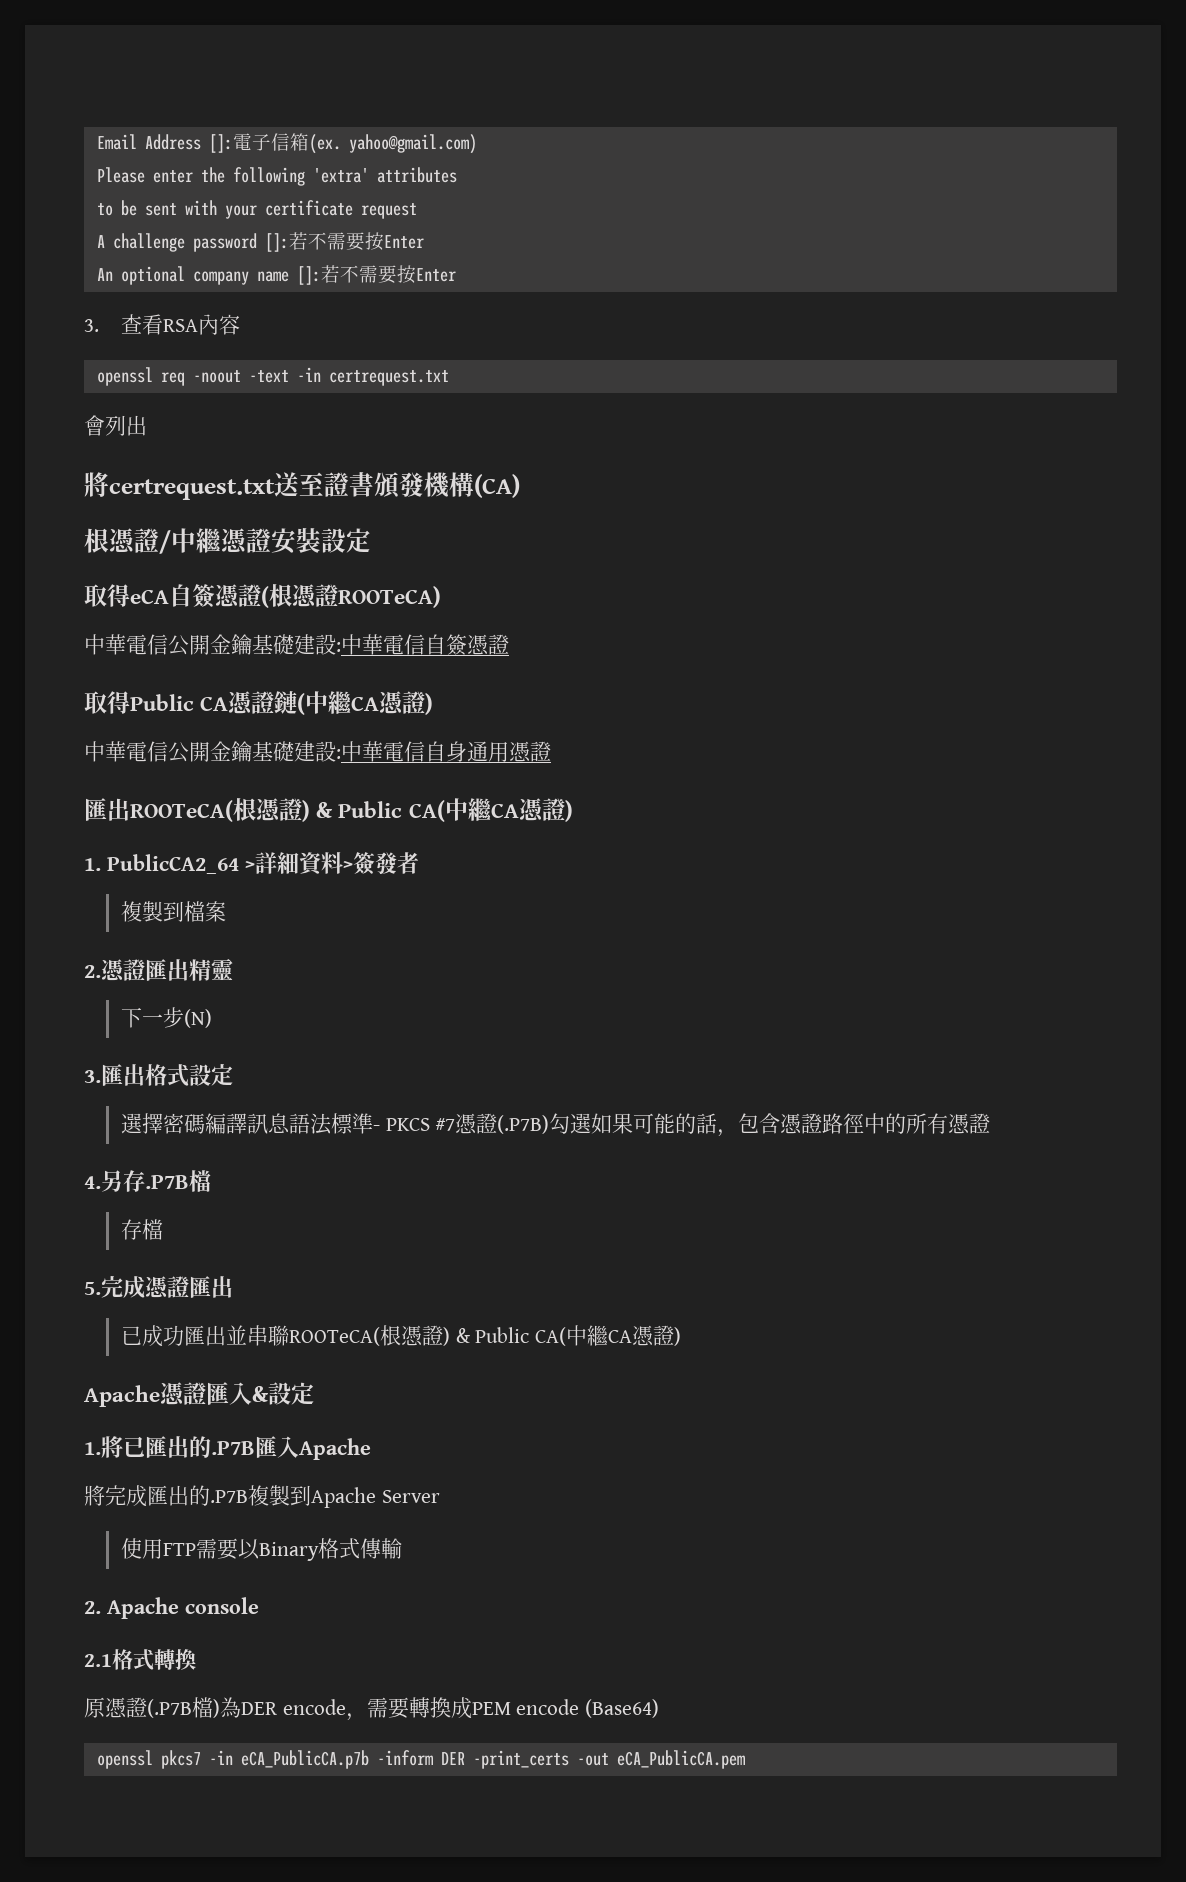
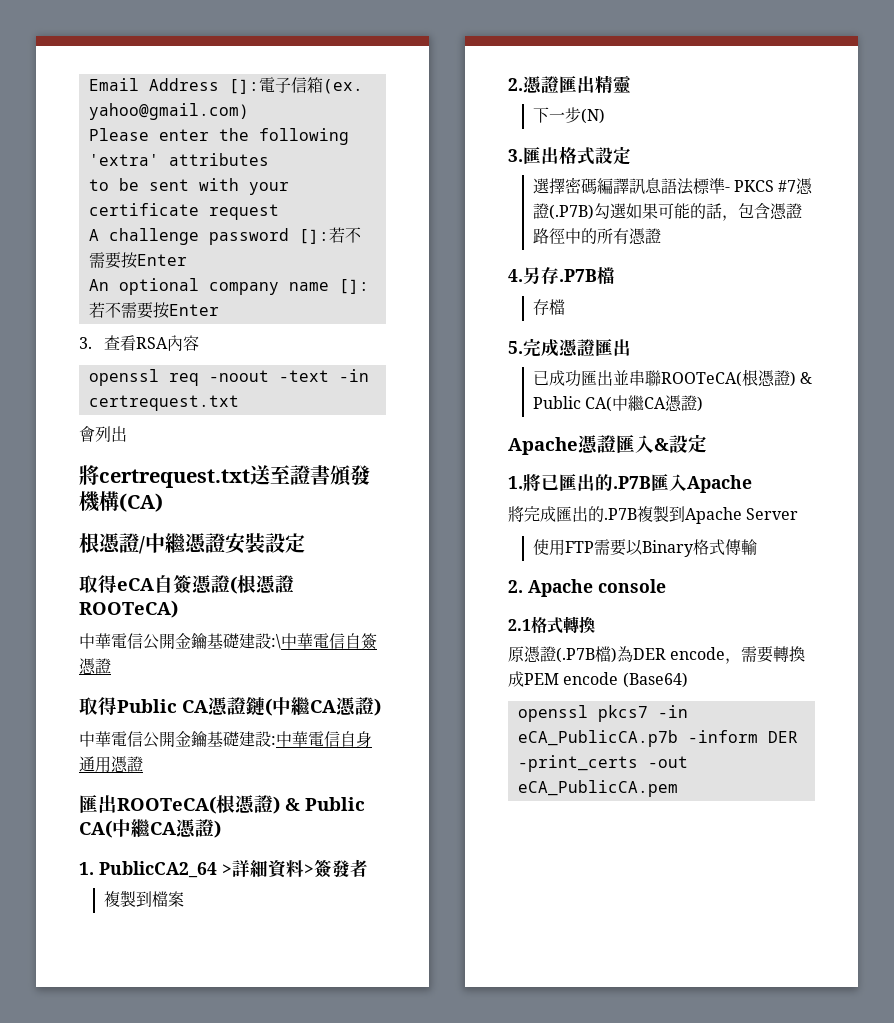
- 中華電信公開金鑰基礎建設:中華電信自簽憑證
+ 中華電信公開金鑰基礎建設:\中華電信自簽憑證

